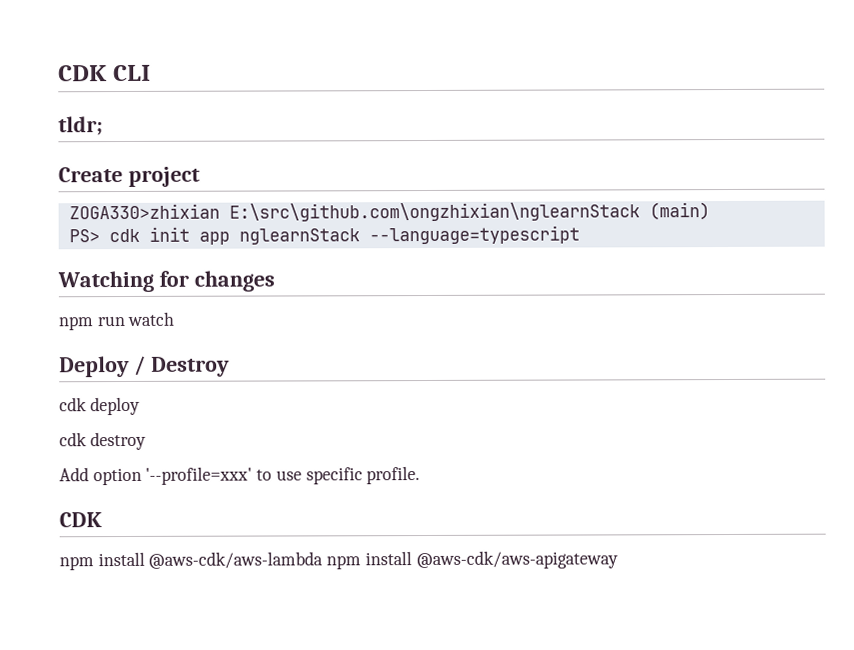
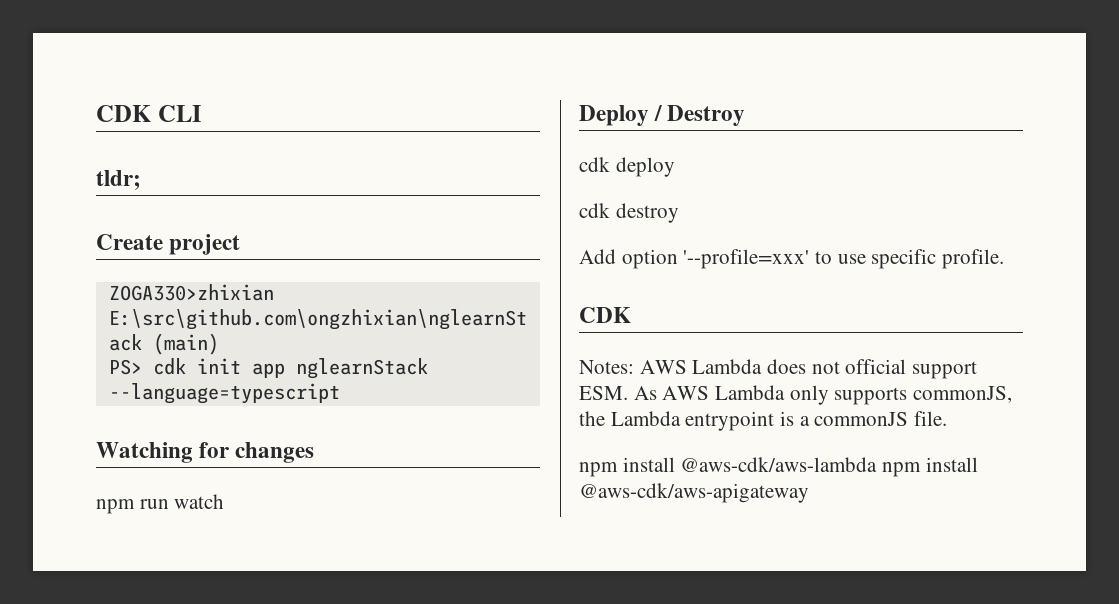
+ Notes: AWS Lambda does not official support ESM. As AWS Lambda only supports commonJS, the Lambda entrypoint is a commonJS file.

